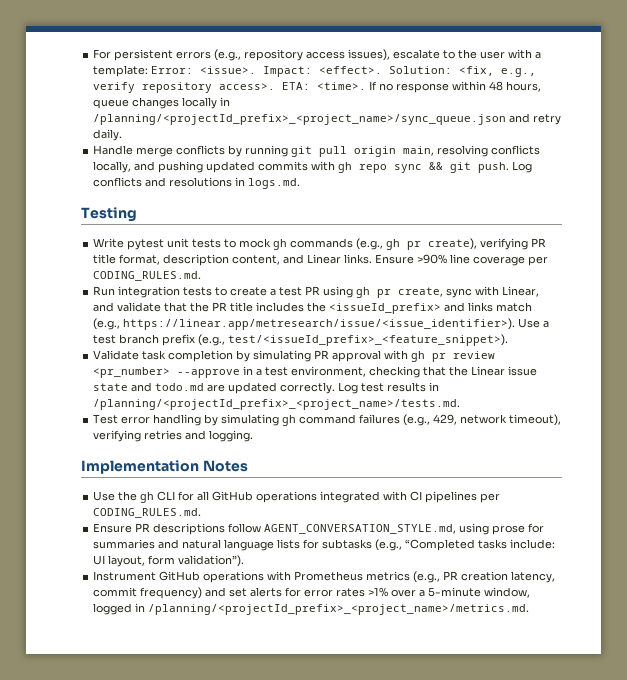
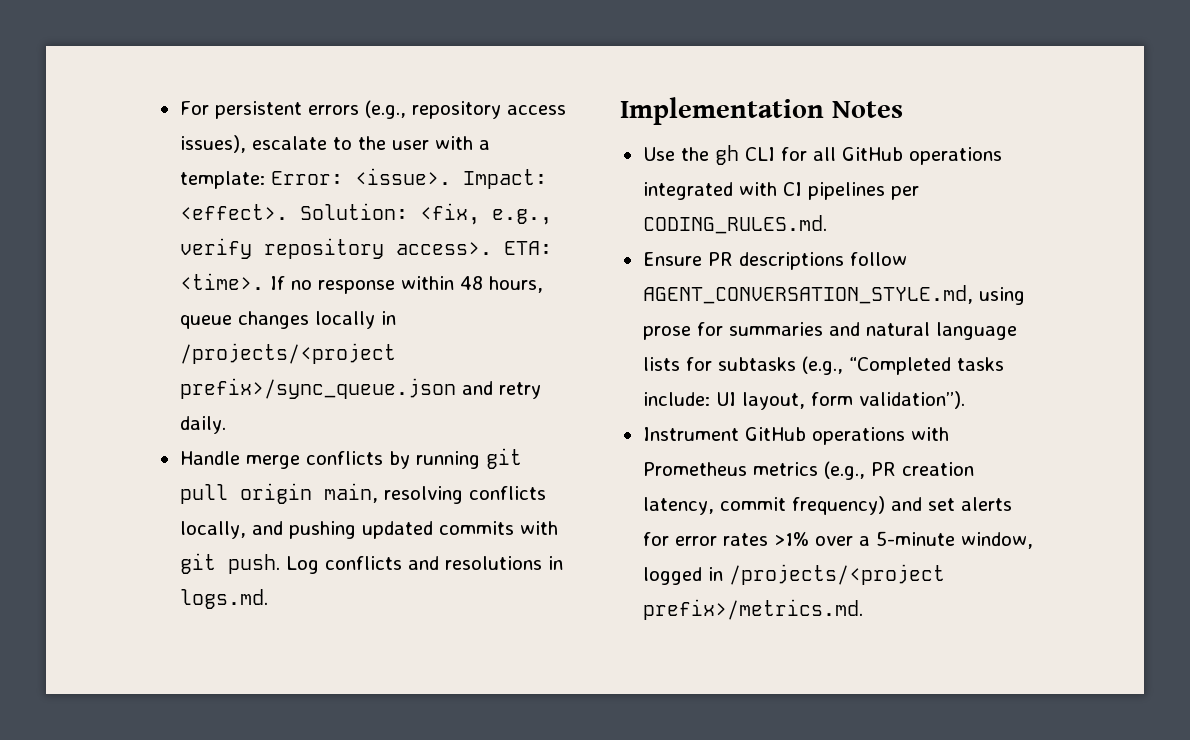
- If no response within 48 hours, queue changes locally in /planning/<projectId_prefix>_<project_name>/sync_queue.json and retry daily.
+ If no response within 48 hours, queue changes locally in /projects/<project prefix>/sync_queue.json and retry daily.
- Handle merge conflicts by running git pull origin main, resolving conflicts locally, and pushing updated commits with gh repo sync && git push.
+ Handle merge conflicts by running git pull origin main, resolving conflicts locally, and pushing updated commits with git push.
- Testing
- Write pytest unit tests to mock gh commands (e.g., gh pr create), verifying PR title format, description content, and Linear links. Ensure >90% line coverage per CODING_RULES.md.
- Run integration tests to create a test PR using gh pr create, sync with Linear, and validate that the PR title includes the <issueId_prefix> and links match (e.g., https://linear.app/metresearch/issue/<issue_identifier>). Use a test branch prefix (e.g., test/<issueId_prefix>_<feature_snippet>).
- Validate task completion by simulating PR approval with gh pr review <pr_number> --approve in a test environment, checking that the Linear issue state and todo.md are updated correctly. Log test results in /planning/<projectId_prefix>_<project_name>/tests.md.
- Test error handling by simulating gh command failures (e.g., 429, network timeout), verifying retries and logging.
- Instrument GitHub operations with Prometheus metrics (e.g., PR creation latency, commit frequency) and set alerts for error rates >1% over a 5-minute window, logged in /planning/<projectId_prefix>_<project_name>/metrics.md.
+ Instrument GitHub operations with Prometheus metrics (e.g., PR creation latency, commit frequency) and set alerts for error rates >1% over a 5-minute window, logged in /projects/<project prefix>/metrics.md.

